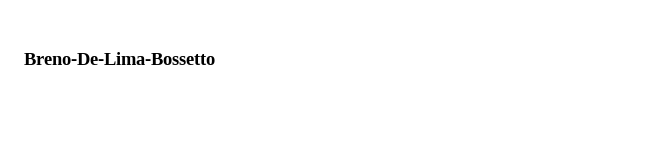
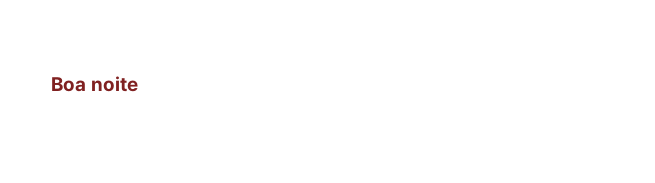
- Breno-De-Lima-Bossetto
+ Boa noite

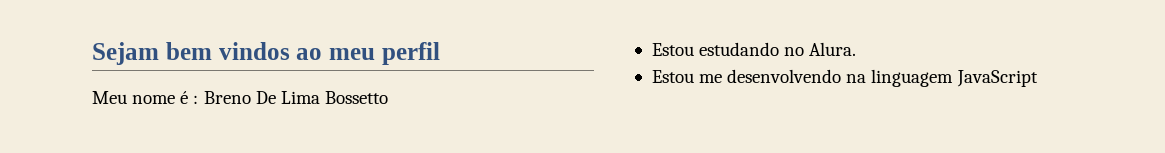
- Boa noite
+ Sejam bem vindos ao meu perfil
+ Meu nome é : Breno De Lima Bossetto
+ Estou estudando no Alura.
+ Estou me desenvolvendo na linguagem JavaScript

